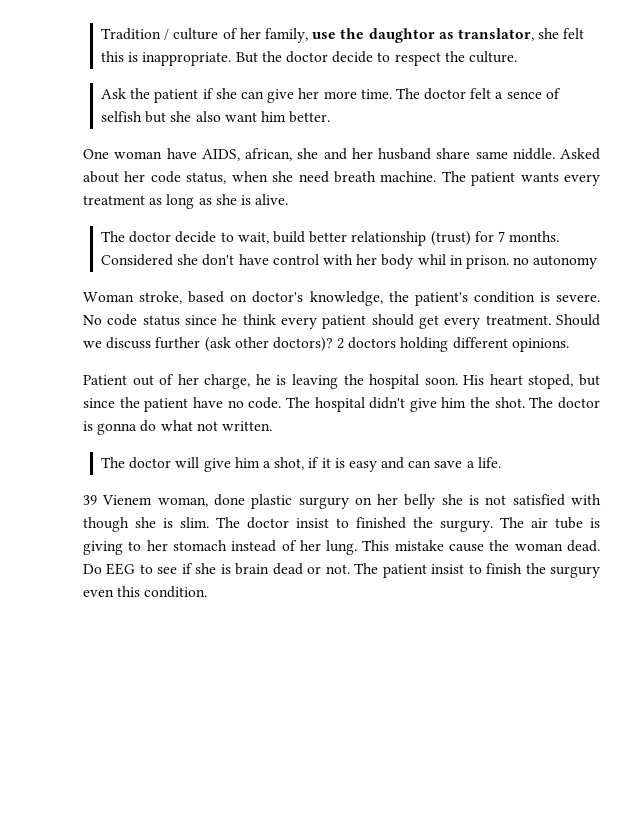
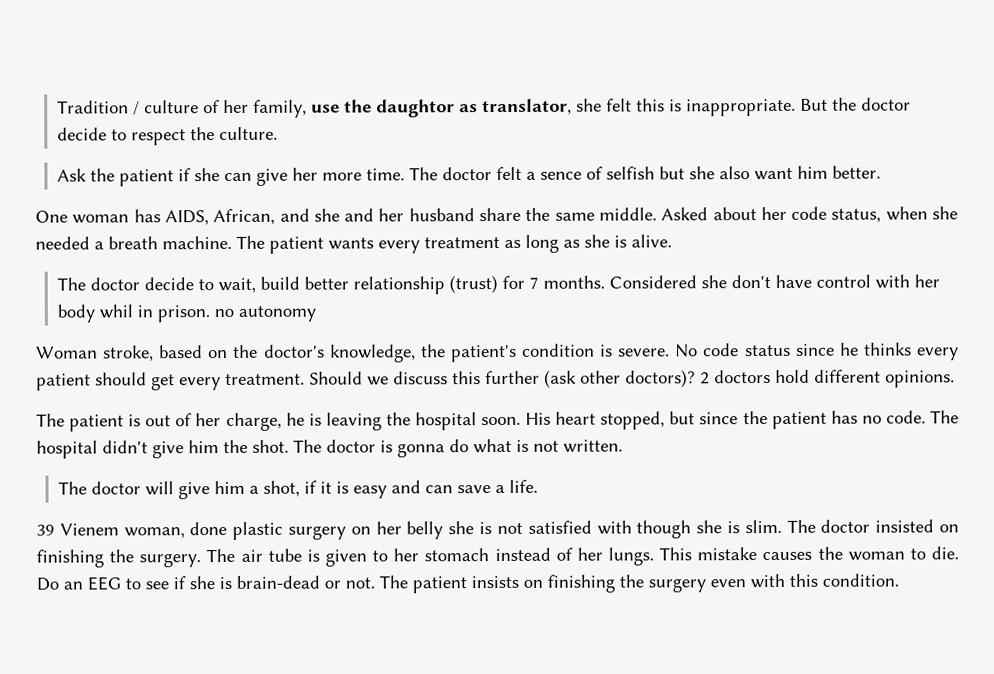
- One woman have AIDS, african, she and her husband share same niddle.
+ One woman has AIDS, African, and she and her husband share the same middle.
- Asked about her code status, when she need breath machine.
+ Asked about her code status, when she needed a breath machine.
- Woman stroke, based on doctor's knowledge, the patient's condition is severe.
+ Woman stroke, based on the doctor's knowledge, the patient's condition is severe.
- No code status since he think every patient should get every treatment.
+ No code status since he thinks every patient should get every treatment.
- Should we discuss further (ask other doctors)?
+ Should we discuss this further (ask other doctors)?
- 2 doctors holding different opinions.
+ 2 doctors hold different opinions.
- Patient out of her charge, he is leaving the hospital soon.
+ The patient is out of her charge, he is leaving the hospital soon.
- His heart stoped, but since the patient have no code.
+ His heart stopped, but since the patient has no code.
- The doctor is gonna do what not written.
+ The doctor is gonna do what is not written.
- 39 Vienem woman, done plastic surgury on her belly she is not satisfied with though she is slim.
+ 39 Vienem woman, done plastic surgery on her belly she is not satisfied with though she is slim.
- The doctor insist to finished the surgury.
+ The doctor insisted on finishing the surgery.
- The air tube is giving to her stomach instead of her lung.
+ The air tube is given to her stomach instead of her lungs.
- This mistake cause the woman dead. Do EEG to see if she is brain dead or not.
+ This mistake causes the woman to die. Do an EEG to see if she is brain-dead or not.
- The patient insist to finish the surgury even this condition.
+ The patient insists on finishing the surgery even with this condition.

